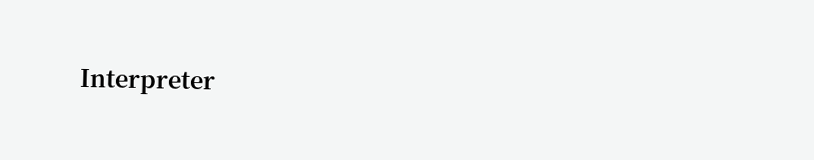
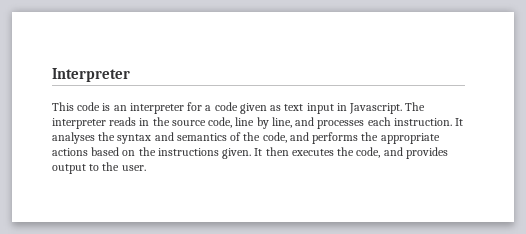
+ This code is an interpreter for a code given as text input in Javascript. The interpreter reads in the source code, line by line, and processes each instruction. It analyses the syntax and semantics of the code, and performs the appropriate actions based on the instructions given. It then executes the code, and provides output to the user.

